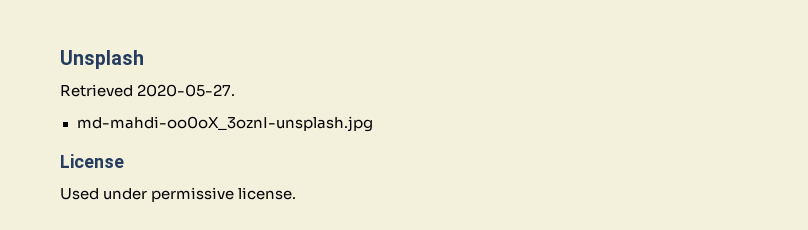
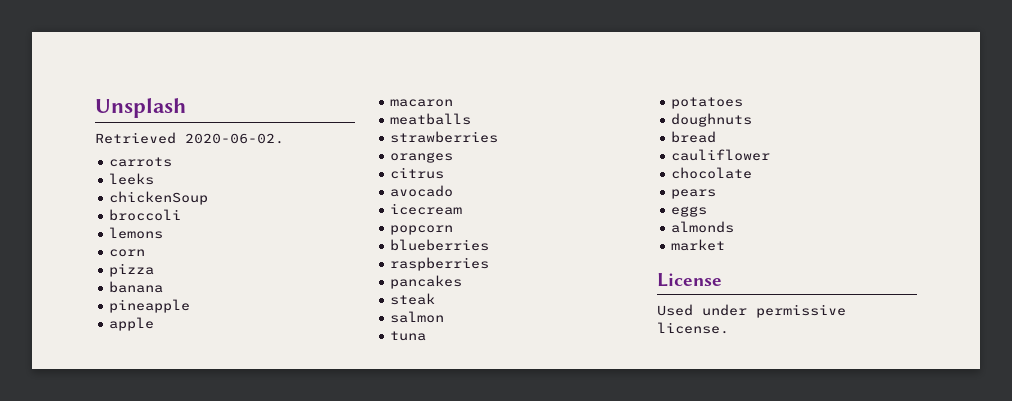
- Retrieved 2020-05-27.
- md-mahdi-oo0oX_3oznI-unsplash.jpg
+ Retrieved 2020-06-02.
+ carrots
+ leeks
+ chickenSoup
+ broccoli
+ lemons
+ corn
+ pizza
+ banana
+ pineapple
+ apple
+ macaron
+ meatballs
+ strawberries
+ oranges
+ citrus
+ avocado
+ icecream
+ popcorn
+ blueberries
+ raspberries
+ pancakes
+ steak
+ salmon
+ tuna
+ potatoes
+ doughnuts
+ bread
+ cauliflower
+ chocolate
+ pears
+ eggs
+ almonds
+ market

